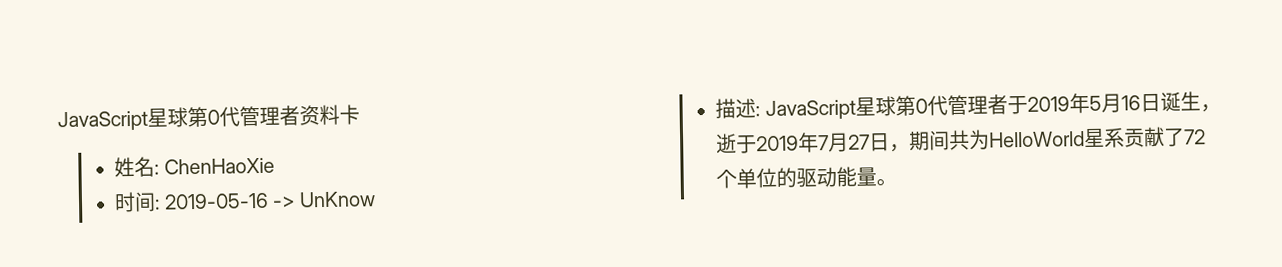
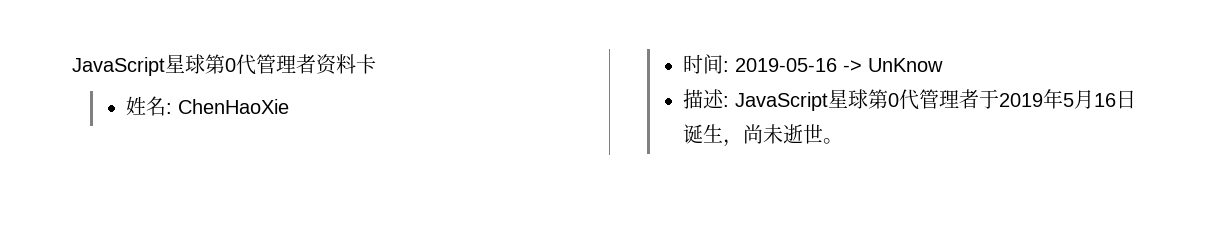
- 描述: JavaScript星球第0代管理者于2019年5月16日诞生，逝于2019年7月27日，期间共为HelloWorld星系贡献了72个单位的驱动能量。
+ 描述: JavaScript星球第0代管理者于2019年5月16日诞生，尚未逝世。

